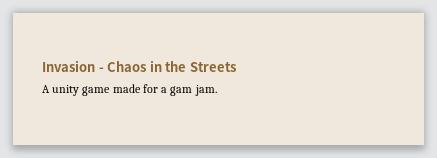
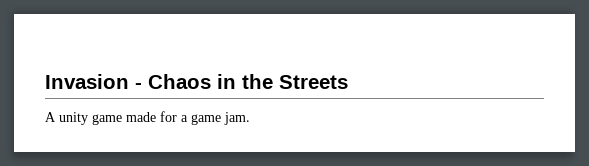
- A unity game made for a gam jam.
+ A unity game made for a game jam.

